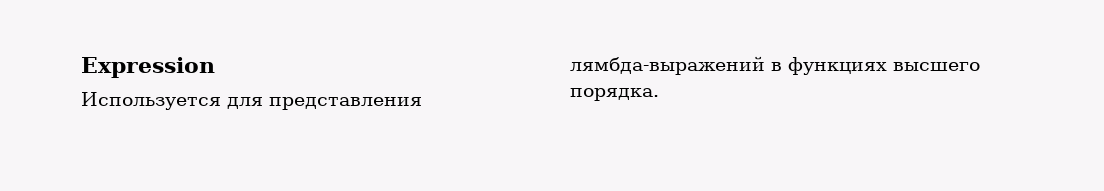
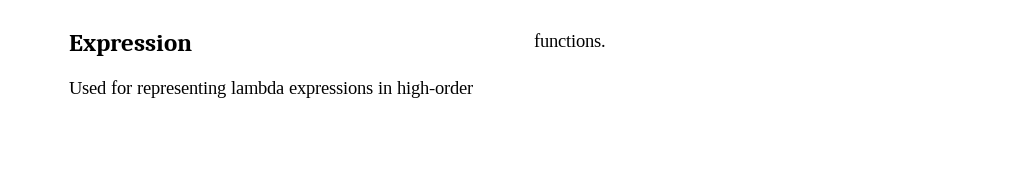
- Используется для представления лямбда-выражений в функциях высшего порядка.
+ Used for representing lambda expressions in high-order functions.

